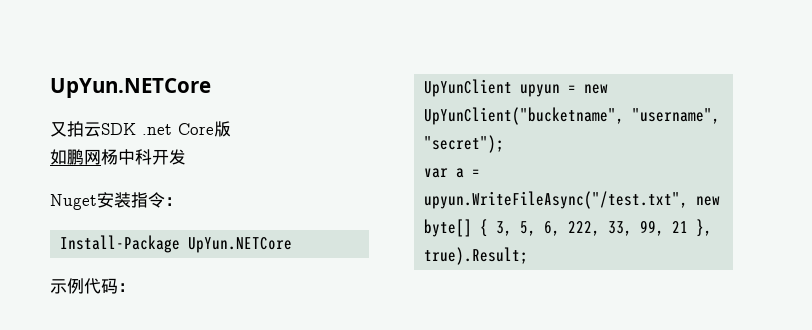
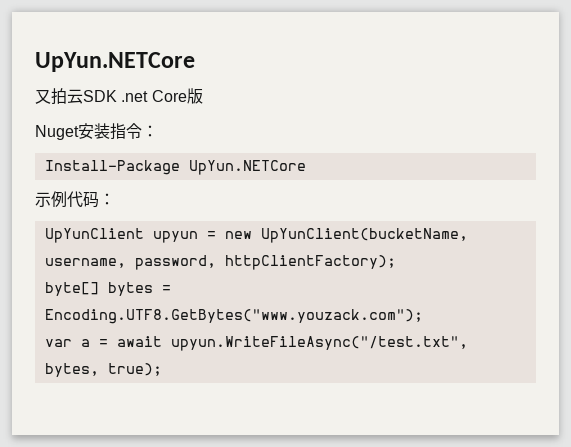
- 如鹏网杨中科开发
- UpYunClient upyun = new UpYunClient("bucketname", "username", "secret");
- var a = upyun.WriteFileAsync("/test.txt", new byte[] { 3, 5, 6, 222, 33, 99, 21 }, true).Result;
+ UpYunClient upyun = new UpYunClient(bucketName, username, password, httpClientFactory);
+ byte[] bytes = Encoding.UTF8.GetBytes("www.youzack.com");
+ var a = await upyun.WriteFileAsync("/test.txt", bytes, true);

